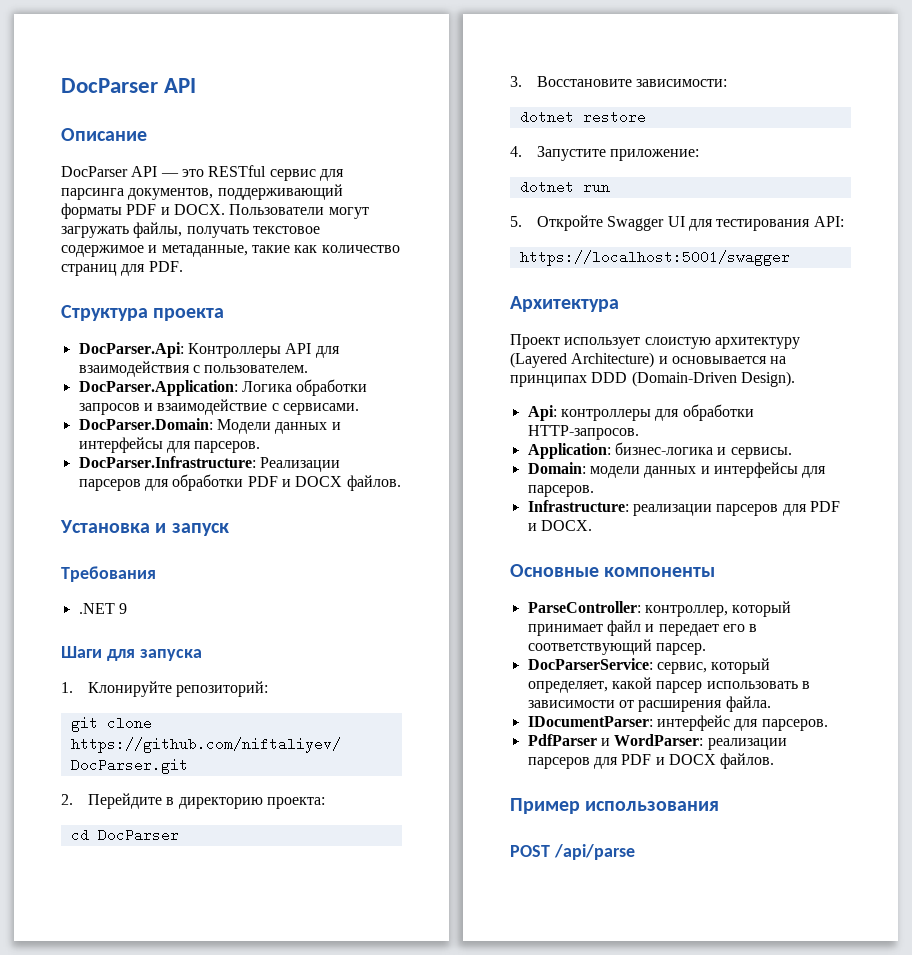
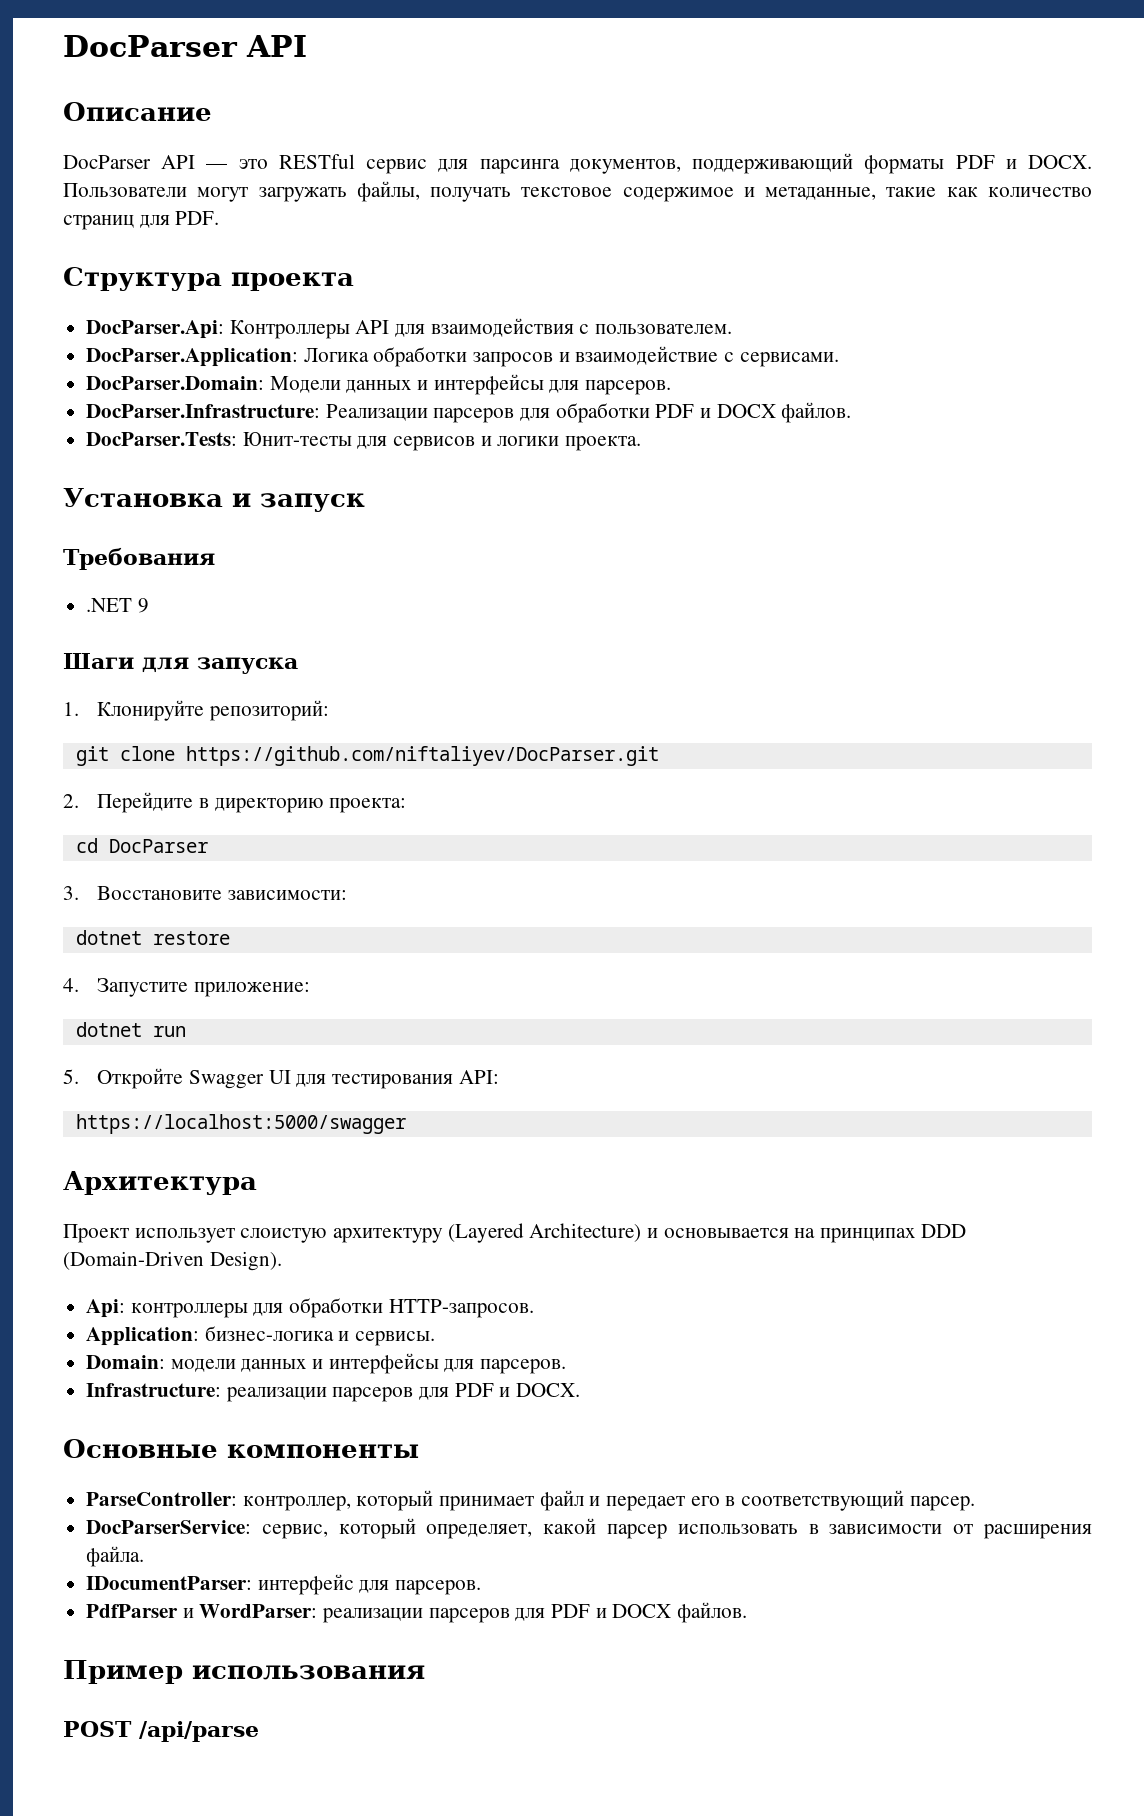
+ DocParser.Tests: Юнит-тесты для сервисов и логики проекта.
- https://localhost:5001/swagger
+ https://localhost:5000/swagger

